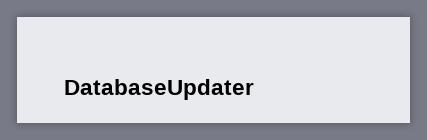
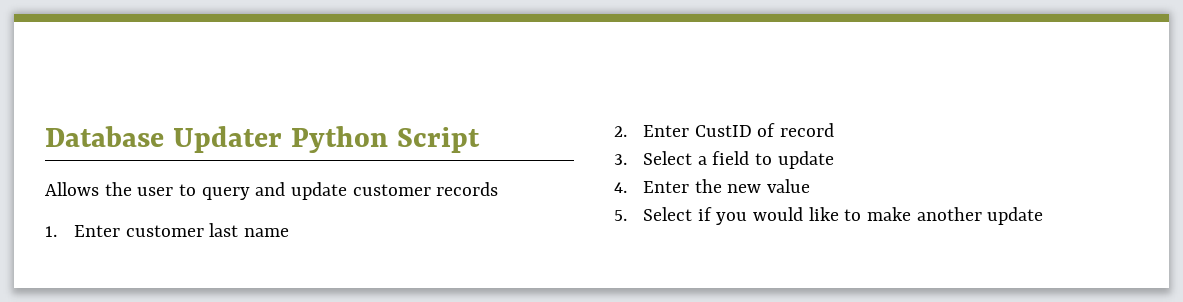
- DatabaseUpdater
+ Database Updater Python Script
+ Allows the user to query and update customer records
+ 1. Enter customer last name
+ 2. Enter CustID of record
+ 3. Select a field to update
+ 4. Enter the new value
+ 5. Select if you would like to make another update

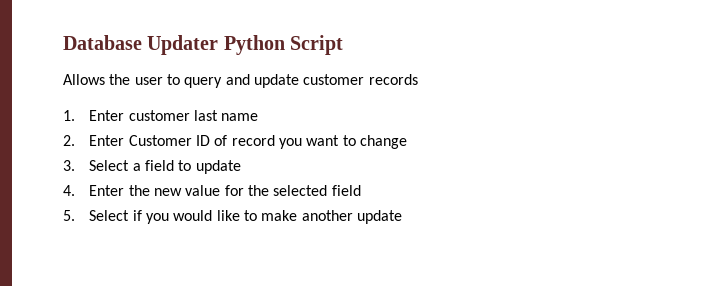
- 2. Enter CustID of record
+ 2. Enter Customer ID of record you want to change
- 4. Enter the new value
+ 4. Enter the new value for the selected field

